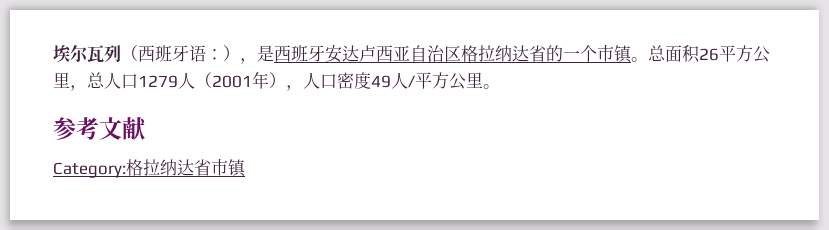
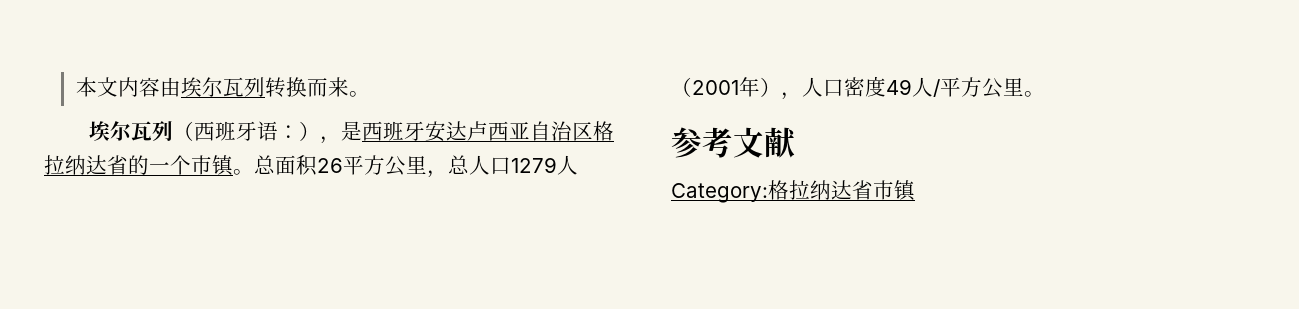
+ 本文内容由埃尔瓦列转换而来。

